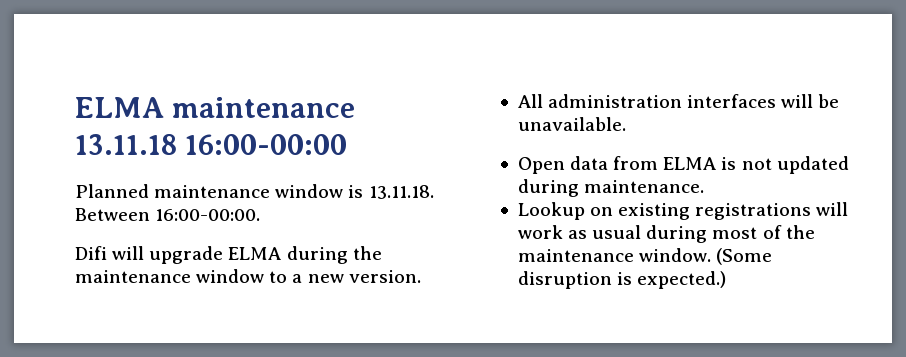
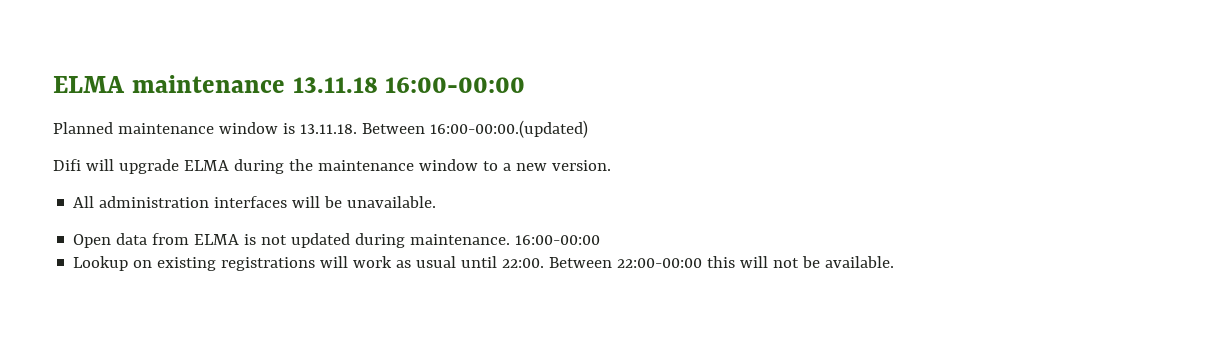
- Planned maintenance window is 13.11.18. Between 16:00-00:00.
+ Planned maintenance window is 13.11.18. Between 16:00-00:00.(updated)
- Open data from ELMA is not updated during maintenance.
+ Open data from ELMA is not updated during maintenance. 16:00-00:00
- Lookup on existing registrations will work as usual during most of the maintenance window. (Some disruption is expected.)
+ Lookup on existing registrations will work as usual until 22:00. Between 22:00-00:00 this will not be available.

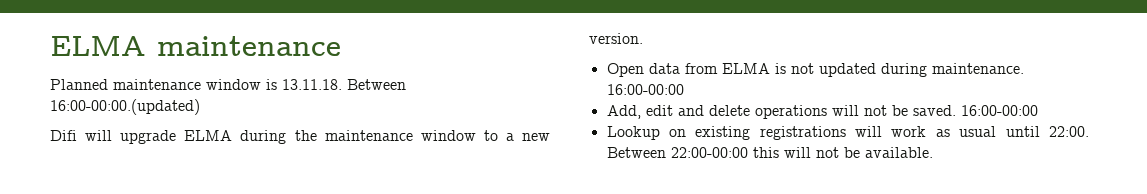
- ELMA maintenance 13.11.18 16:00-00:00
+ ELMA maintenance
- All administration interfaces will be unavailable.
+ Add, edit and delete operations will not be saved. 16:00-00:00

